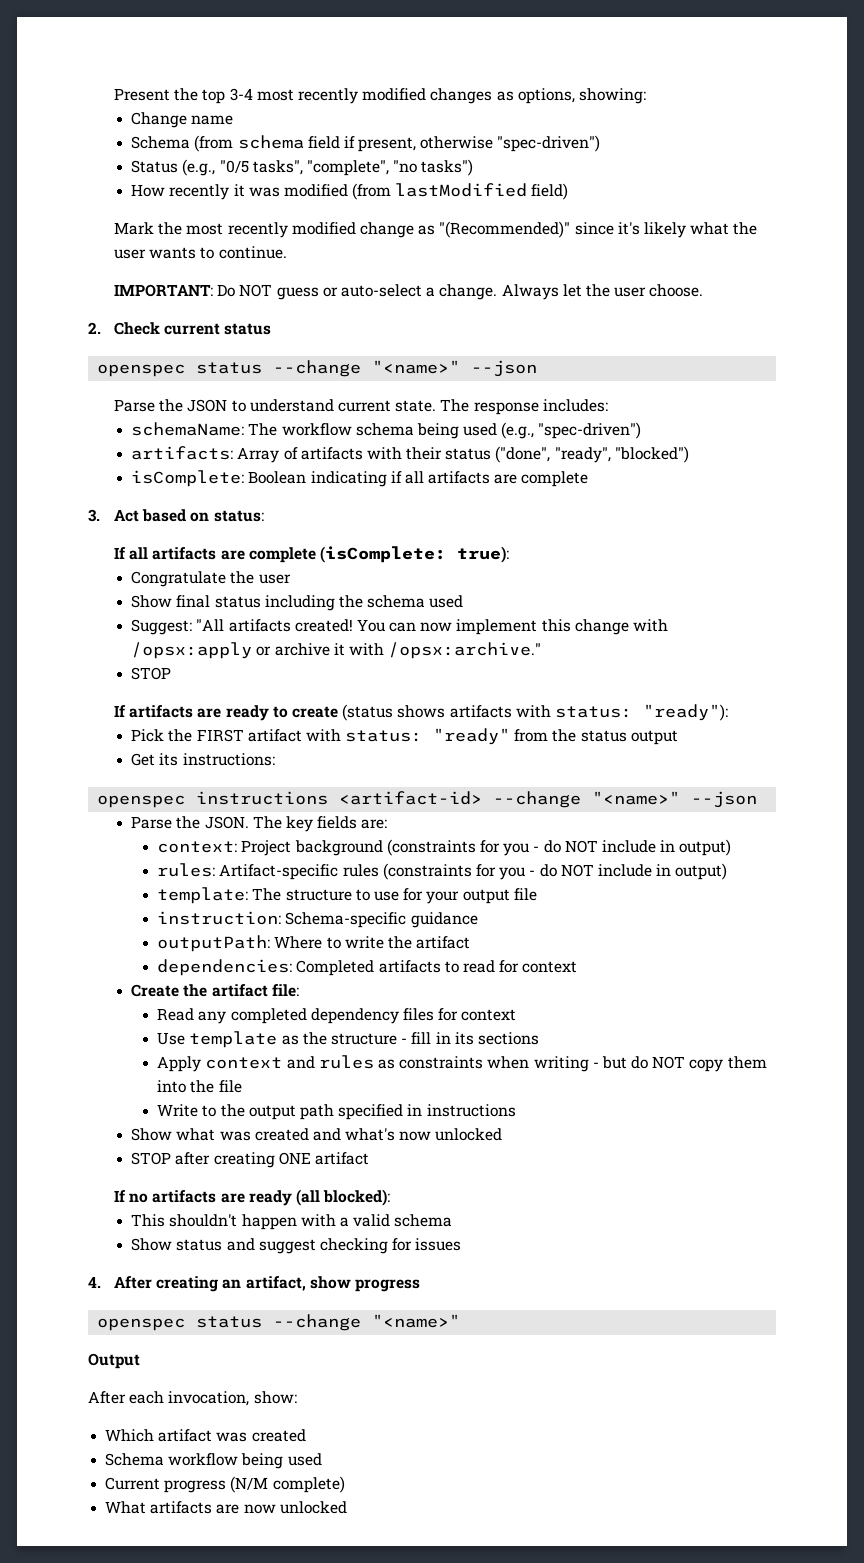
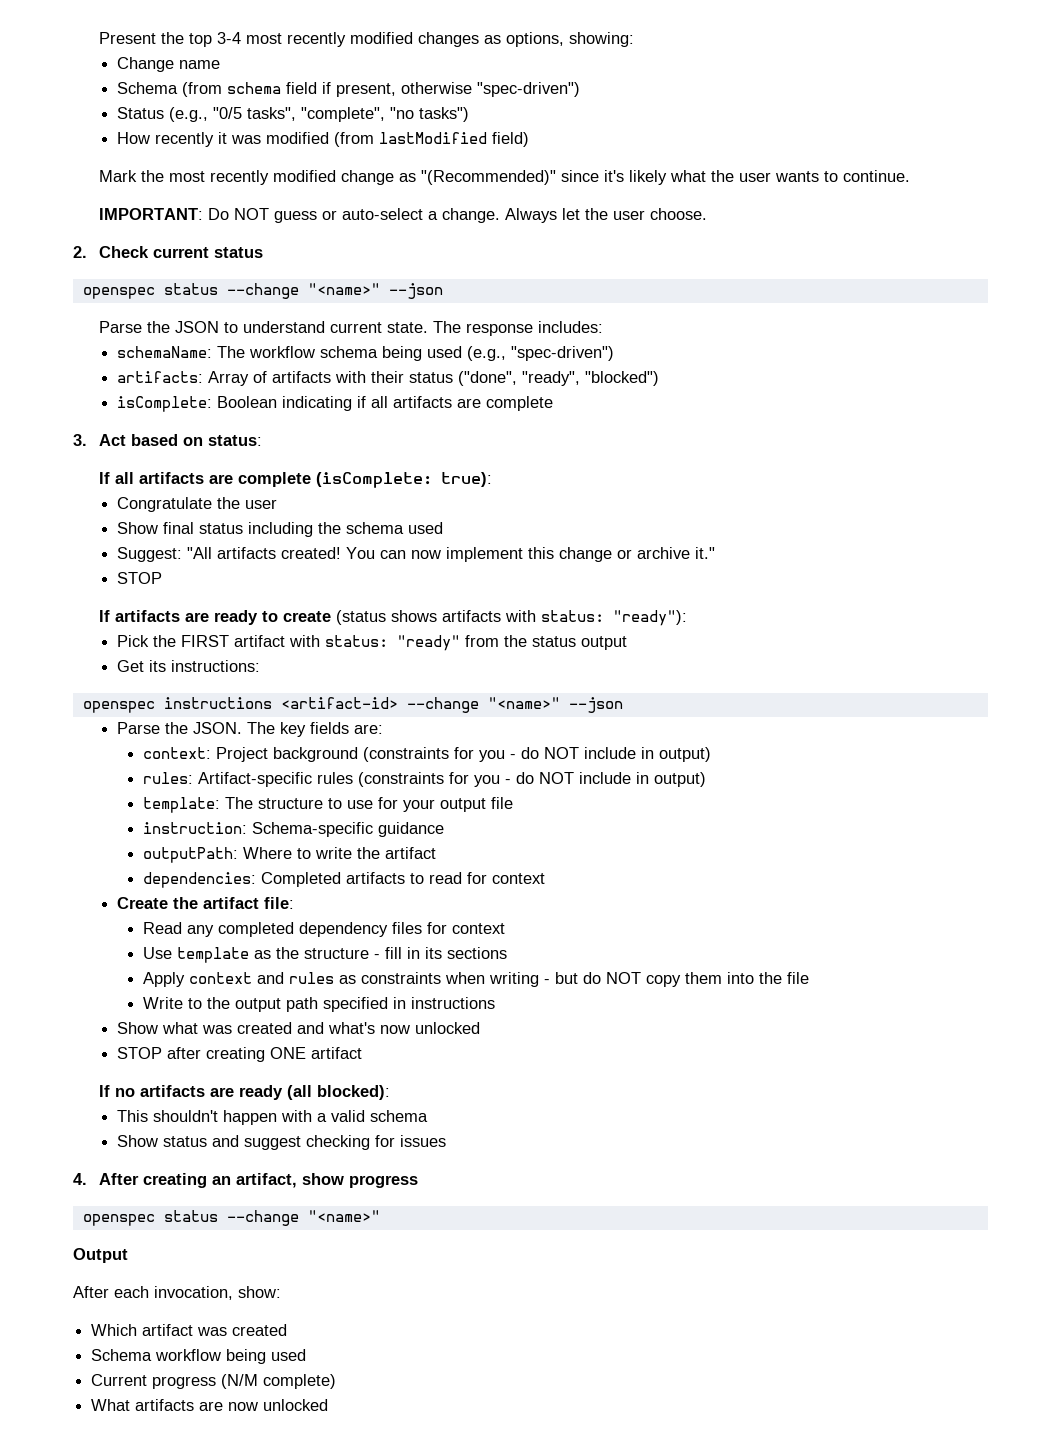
- You can now implement this change with /opsx:apply or archive it with /opsx:archive."
+ You can now implement this change or archive it."

